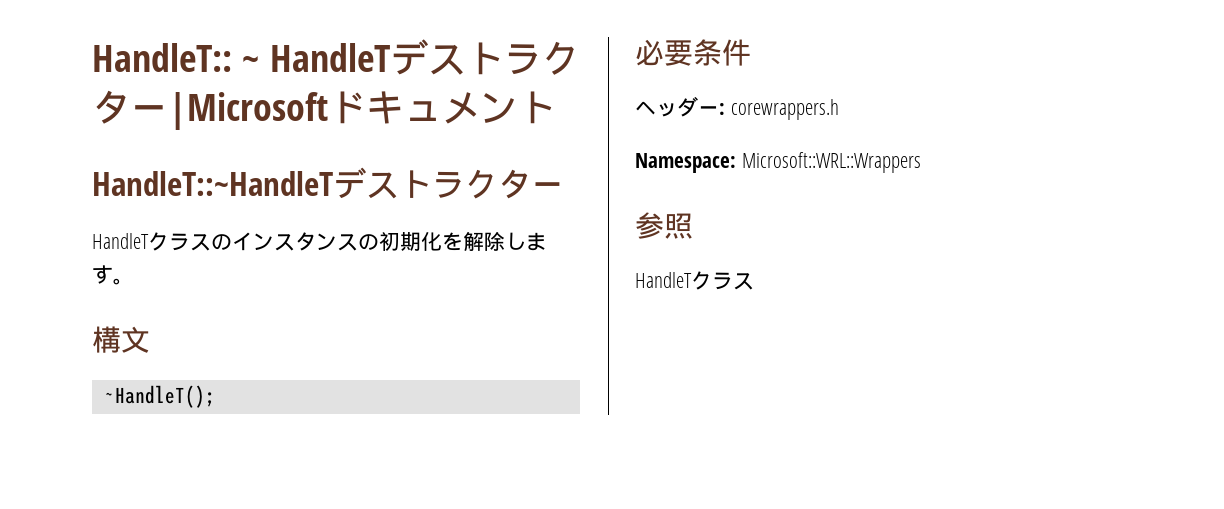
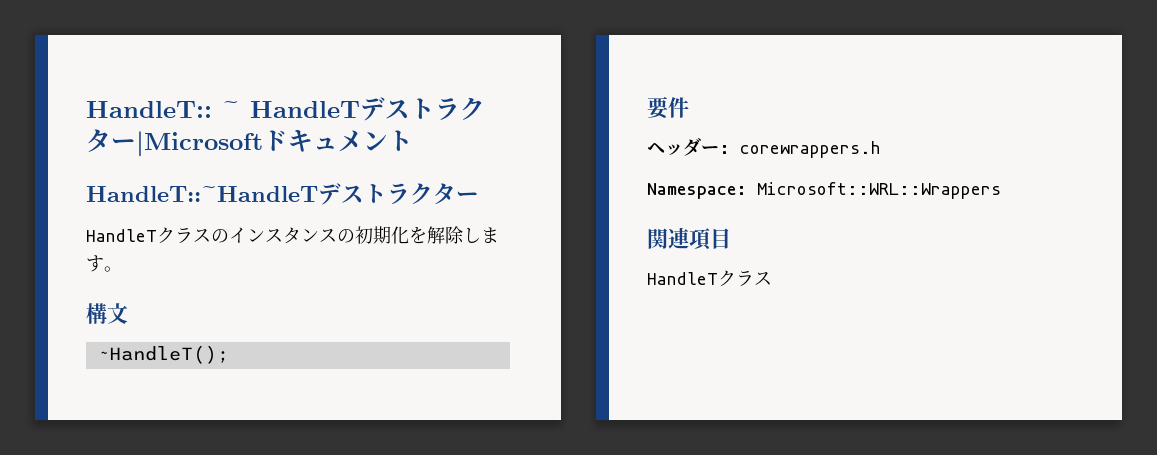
- 必要条件
+ 要件
- 参照
+ 関連項目

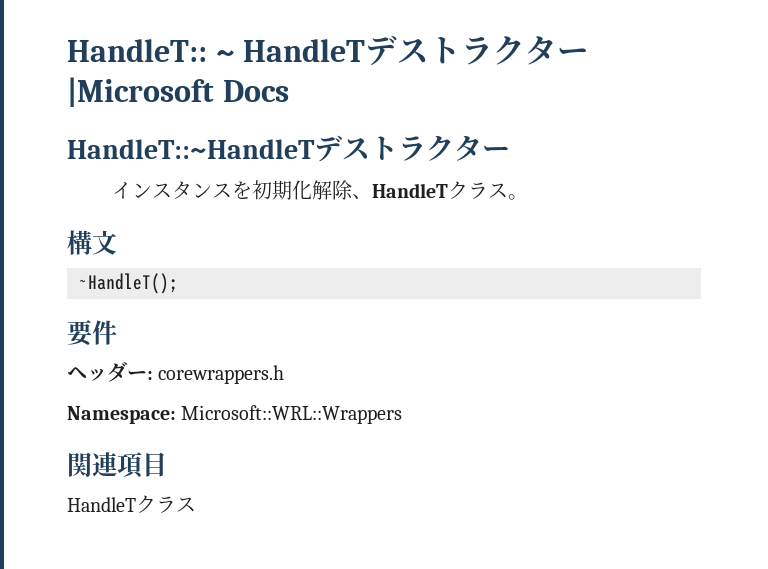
- HandleT:: ~ HandleTデストラクター|Microsoftドキュメント
+ HandleT:: ~ HandleTデストラクター|Microsoft Docs
- HandleTクラスのインスタンスの初期化を解除します。
+ インスタンスを初期化解除、HandleTクラス。

